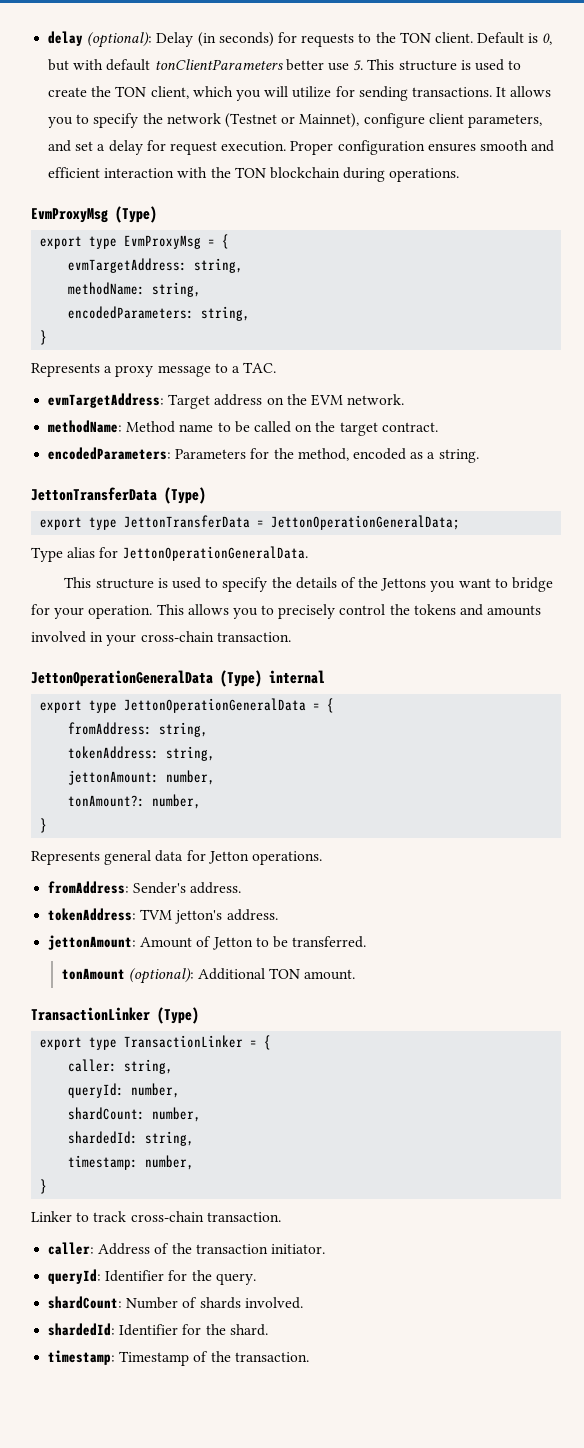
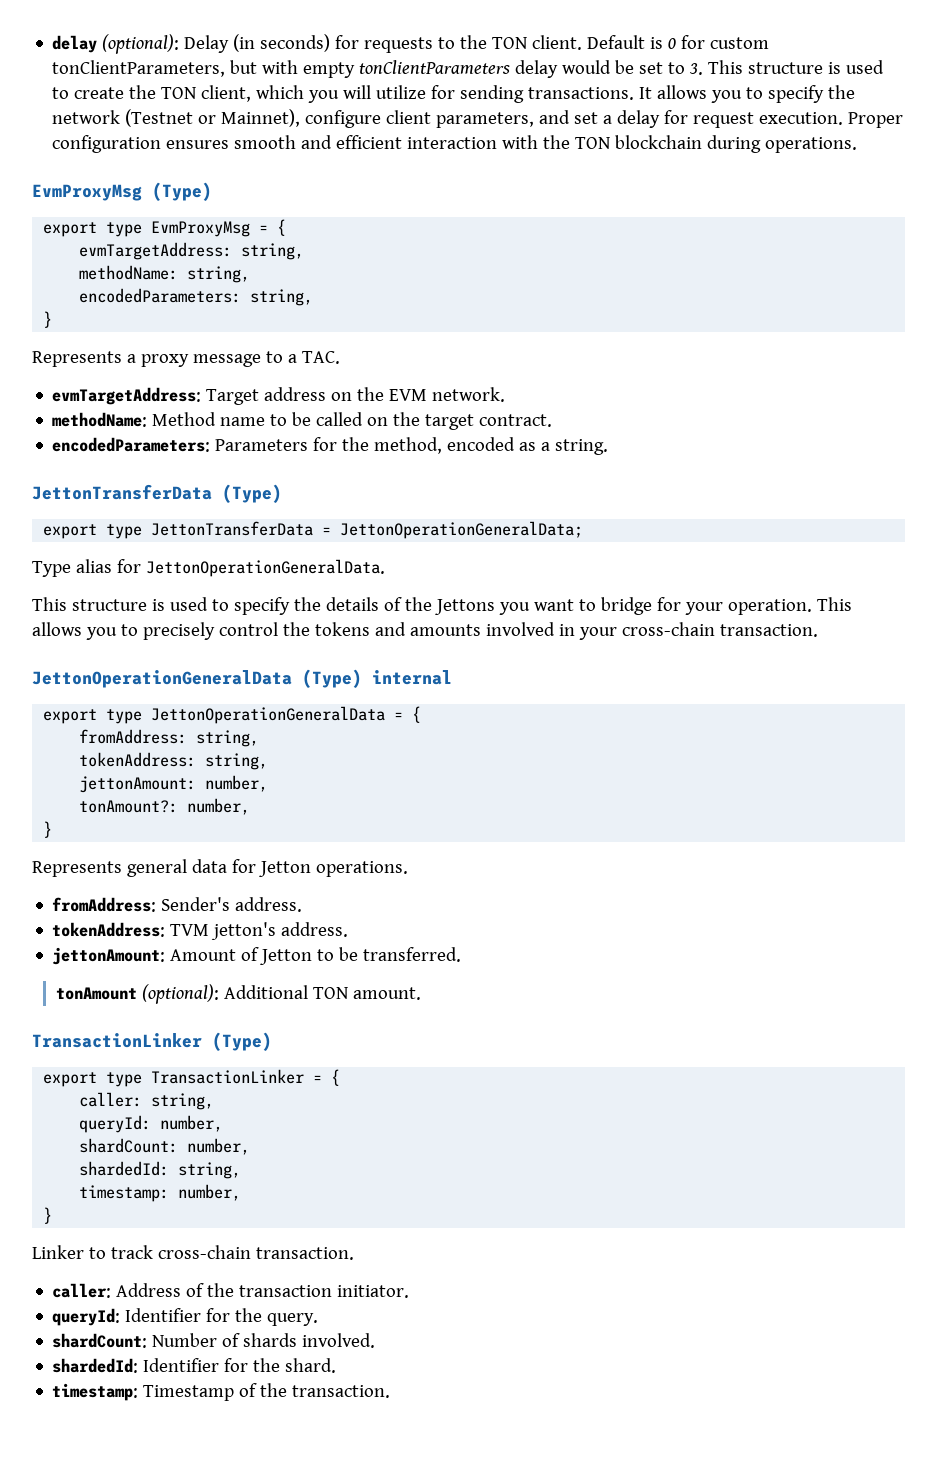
- Default is 0, but with default tonClientParameters better use 5. This structure is used to create the TON client, which you will utilize for sending transactions.
+ Default is 0 for custom tonClientParameters, but with empty tonClientParameters delay would be set to 3. This structure is used to create the TON client, which you will utilize for sending transactions.

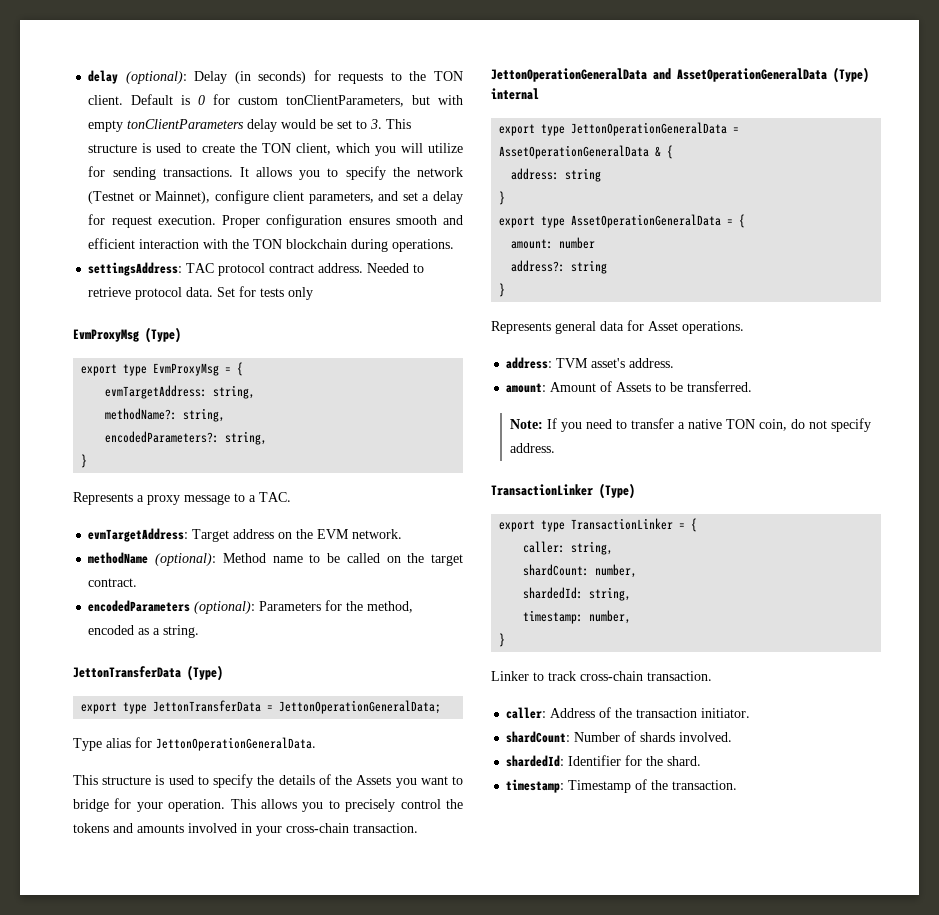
+ settingsAddress: TAC protocol contract address. Needed to retrieve protocol data. Set for tests only
- methodName: string,
- encodedParameters: string,
+ methodName?: string,
+ encodedParameters?: string,
- methodName: Method name to be called on the target contract.
+ methodName (optional): Method name to be called on the target contract.
- encodedParameters: Parameters for the method, encoded as a string.
+ encodedParameters (optional): Parameters for the method, encoded as a string.
- This structure is used to specify the details of the Jettons you want to bridge for your operation.
+ This structure is used to specify the details of the Assets you want to bridge for your operation.
- JettonOperationGeneralData (Type) internal
+ JettonOperationGeneralData and AssetOperationGeneralData (Type) internal
- export type JettonOperationGeneralData = {
- fromAddress: string,
- tokenAddress: string,
- jettonAmount: number,
- tonAmount?: number,
+ export type JettonOperationGeneralData = AssetOperationGeneralData & {
+ address: string
+ }
+ export type AssetOperationGeneralData = {
+ amount: number
+ address?: string
- Represents general data for Jetton operations.
- fromAddress: Sender's address.
- tokenAddress: TVM jetton's address.
- jettonAmount: Amount of Jetton to be transferred.
+ Represents general data for Asset operations.
+ address: TVM asset's address.
+ amount: Amount of Assets to be transferred.
- tonAmount (optional): Additional TON amount.
+ Note: If you need to transfer a native TON coin, do not specify address.
- queryId: number,
- queryId: Identifier for the query.

